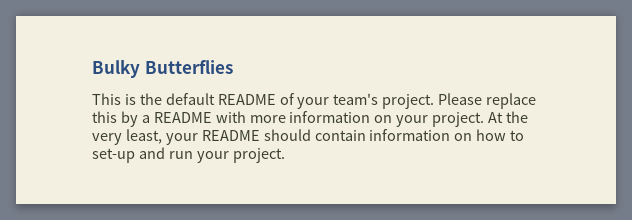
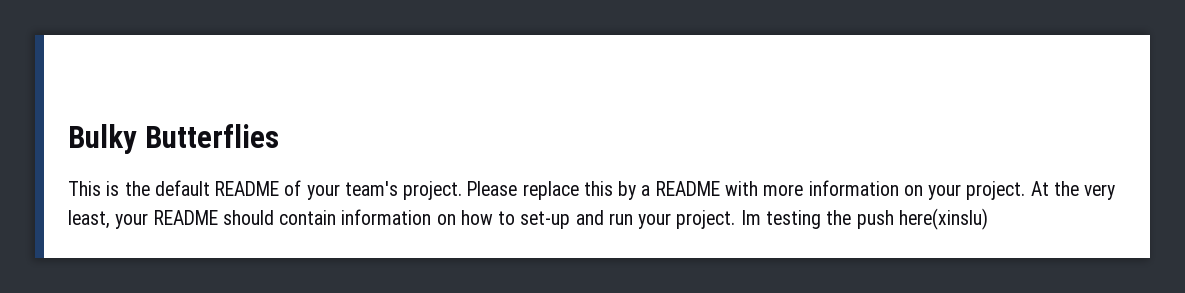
+ Im testing the push here(xinslu)

